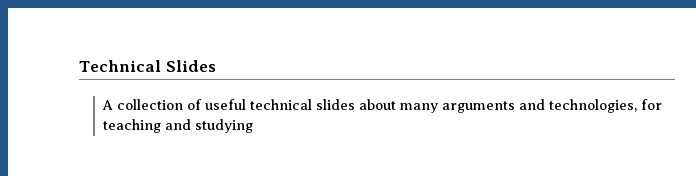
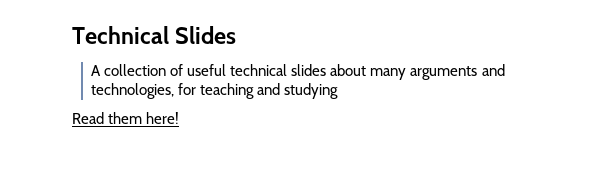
+ Read them here!

